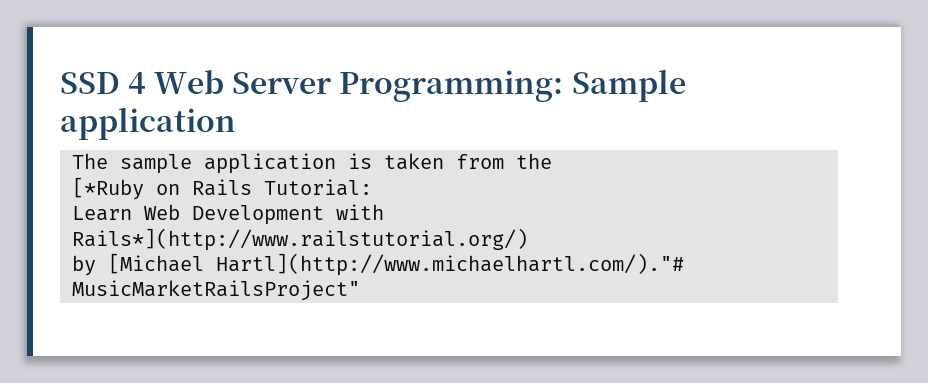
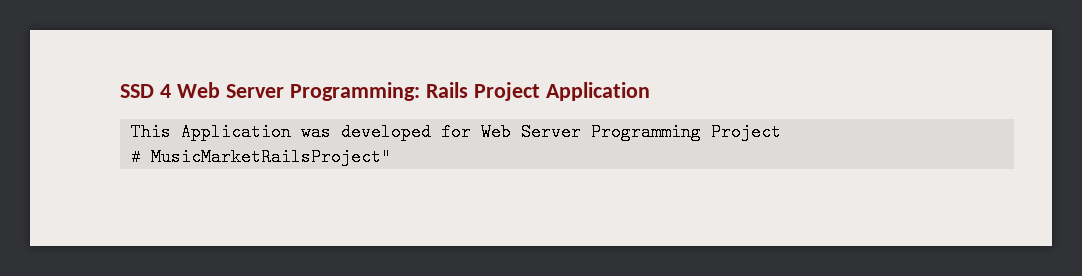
- SSD 4 Web Server Programming: Sample application
- The sample application is taken from the
- [*Ruby on Rails Tutorial:
- Learn Web Development with Rails*](http://www.railstutorial.org/)
- by [Michael Hartl](http://www.michaelhartl.com/)."# MusicMarketRailsProject"
+ SSD 4 Web Server Programming: Rails Project Application
+ This Application was developed for Web Server Programming Project
+ # MusicMarketRailsProject"

